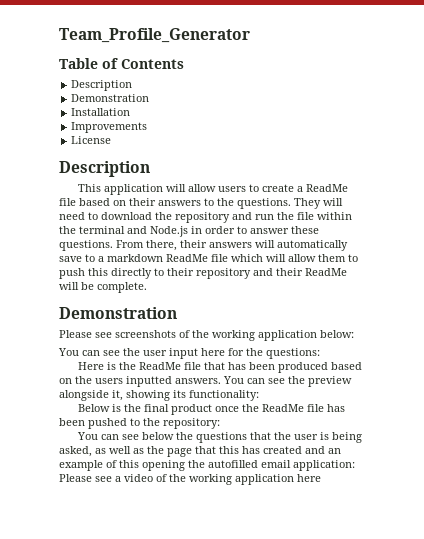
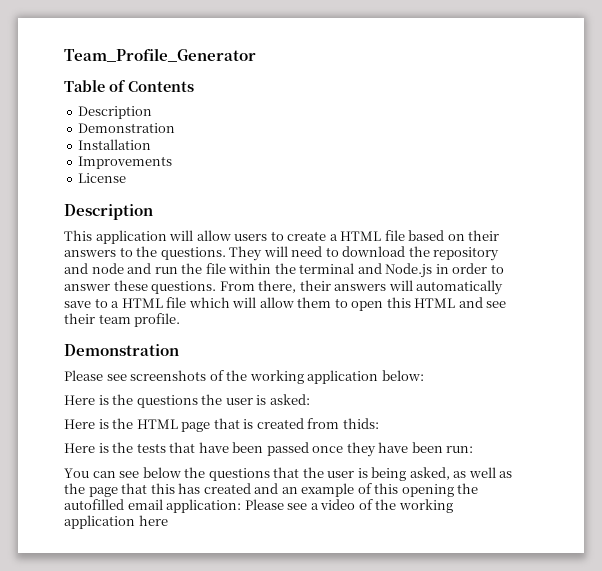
- This application will allow users to create a ReadMe file based on their answers to the questions.
+ This application will allow users to create a HTML file based on their answers to the questions.
- They will need to download the repository and run the file within the terminal and Node.js in order to answer these questions.
+ They will need to download the repository and node and run the file within the terminal and Node.js in order to answer these questions.
- From there, their answers will automatically save to a markdown ReadMe file which will allow them to push this directly to their repository and their ReadMe will be complete.
+ From there, their answers will automatically save to a HTML file which will allow them to open this HTML and see their team profile.
- You can see the user input here for the questions:
- Here is the ReadMe file that has been produced based on the users inputted answers. You can see the preview alongside it, showing its functionality:
- Below is the final product once the ReadMe file has been pushed to the repository:
+ Here is the questions the user is asked:
+ Here is the HTML page that is created from thids:
+ Here is the tests that have been passed once they have been run:

